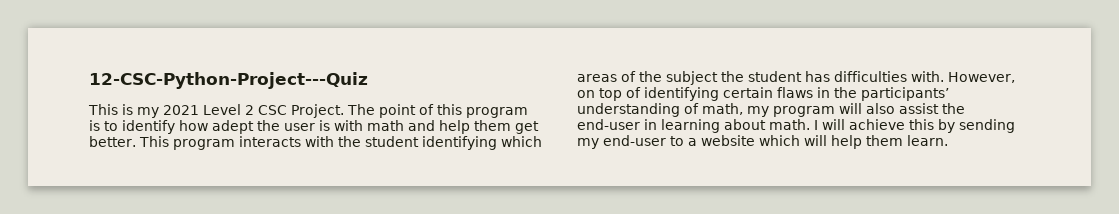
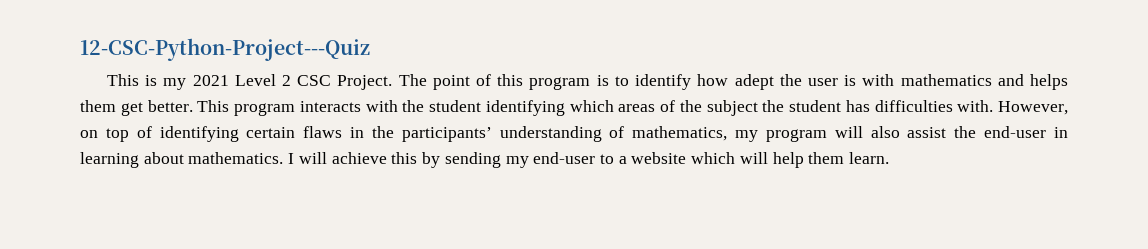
- The point of this program is to identify how adept the user is with math and help them get better.
+ The point of this program is to identify how adept the user is with mathematics and helps them get better.
- However, on top of identifying certain flaws in the participants’ understanding of math, my program will also assist the end-user in learning about math.
+ However, on top of identifying certain flaws in the participants’ understanding of mathematics, my program will also assist the end-user in learning about mathematics.

